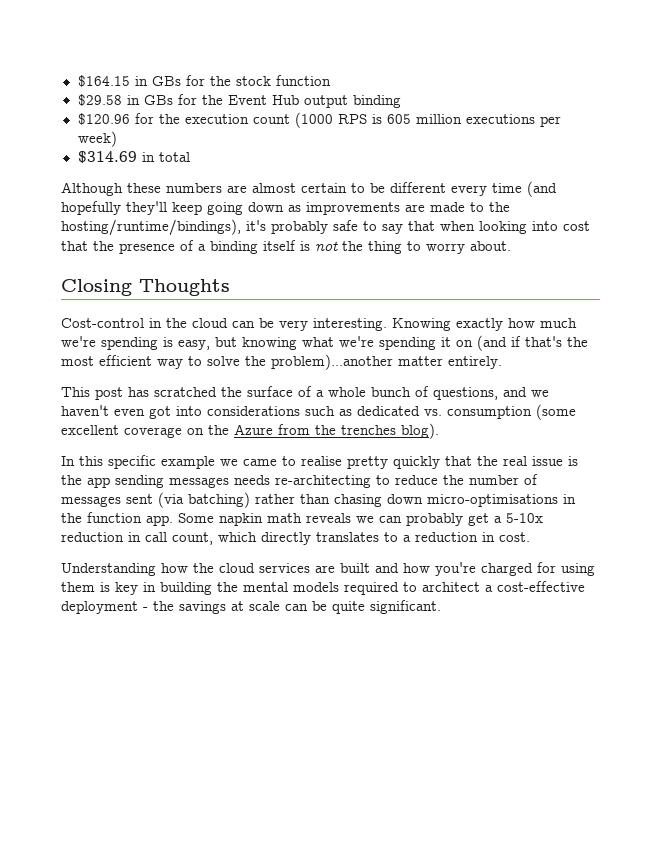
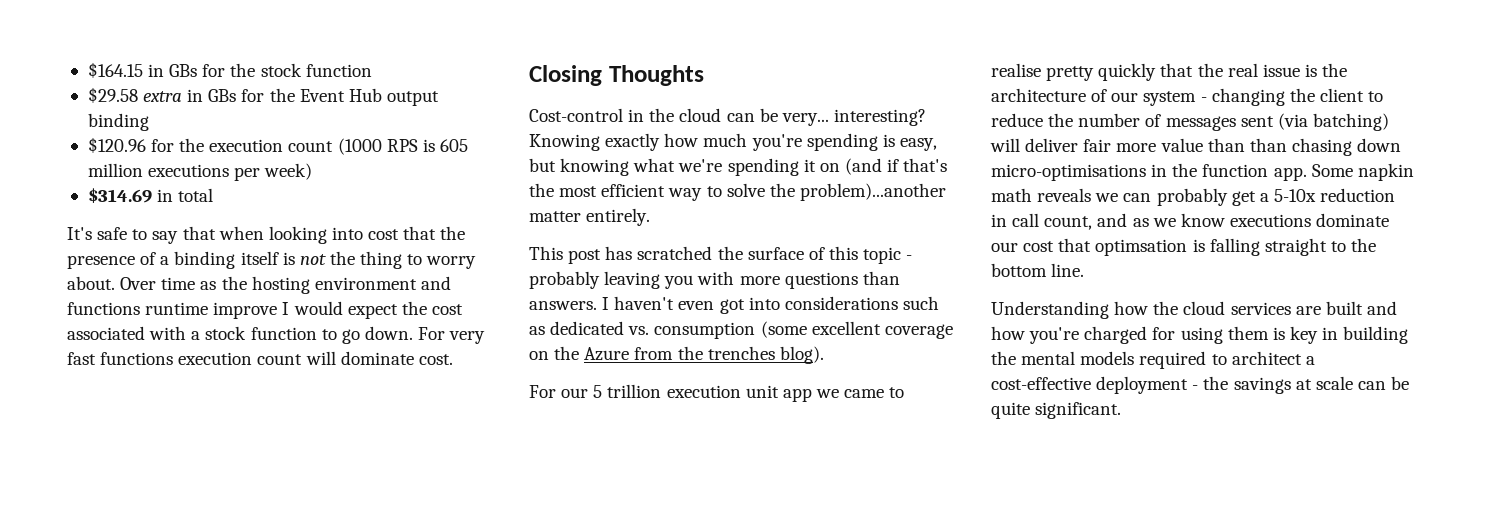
- $29.58 in GBs for the Event Hub output binding
+ $29.58 extra in GBs for the Event Hub output binding
- Although these numbers are almost certain to be different every time (and hopefully they'll keep going down as improvements are made to the hosting/runtime/bindings), it's probably safe to say that when looking into cost that the presence of a binding itself is not the thing to worry about.
+ It's safe to say that when looking into cost that the presence of a binding itself is not the thing to worry about. Over time as the hosting environment and functions runtime improve I would expect the cost associated with a stock function to go down. For very fast functions execution count will dominate cost.
- Cost-control in the cloud can be very interesting.
+ Cost-control in the cloud can be very... interesting?
- Knowing exactly how much we're spending is easy, but knowing what we're spending it on (and if that's the most efficient way to solve the problem)...another matter entirely.
+ Knowing exactly how much you're spending is easy, but knowing what we're spending it on (and if that's the most efficient way to solve the problem)...another matter entirely.
- This post has scratched the surface of a whole bunch of questions, and we haven't even got into considerations such as dedicated vs. consumption (some excellent coverage on the Azure from the trenches blog).
+ This post has scratched the surface of this topic - probably leaving you with more questions than answers. I haven't even got into considerations such as dedicated vs. consumption (some excellent coverage on the Azure from the trenches blog).
- In this specific example we came to realise pretty quickly that the real issue is the app sending messages needs re-architecting to reduce the number of messages sent (via batching) rather than chasing down micro-optimisations in the function app.
+ For our 5 trillion execution unit app we came to realise pretty quickly that the real issue is the architecture of our system - changing the client to reduce the number of messages sent (via batching) will deliver fair more value than than chasing down micro-optimisations in the function app.
- Some napkin math reveals we can probably get a 5-10x reduction in call count, which directly translates to a reduction in cost.
+ Some napkin math reveals we can probably get a 5-10x reduction in call count, and as we know executions dominate our cost that optimsation is falling straight to the bottom line.

